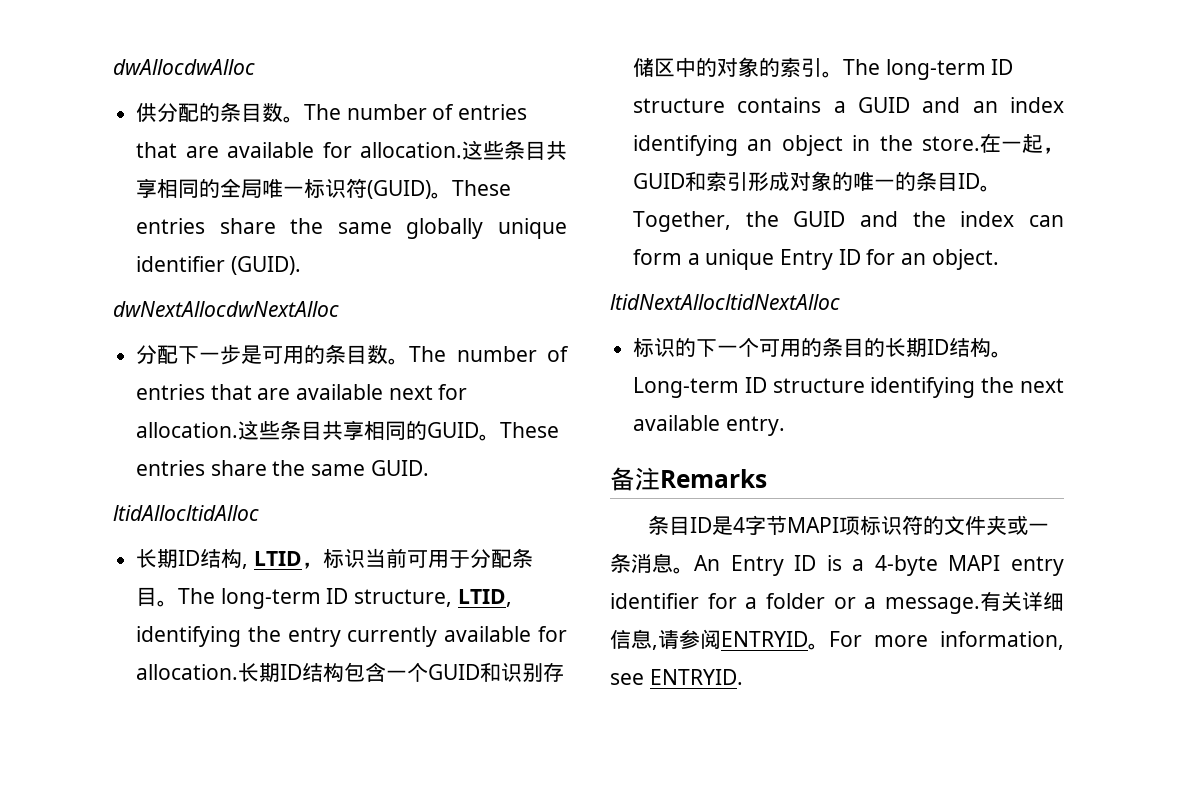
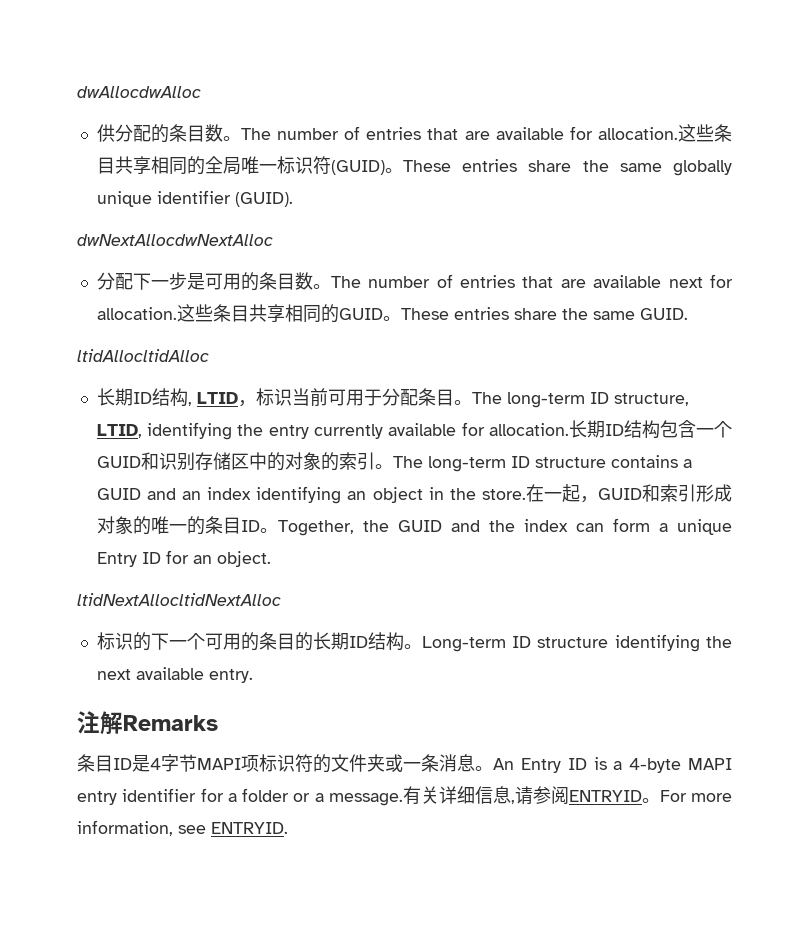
- 备注Remarks
+ 注解Remarks

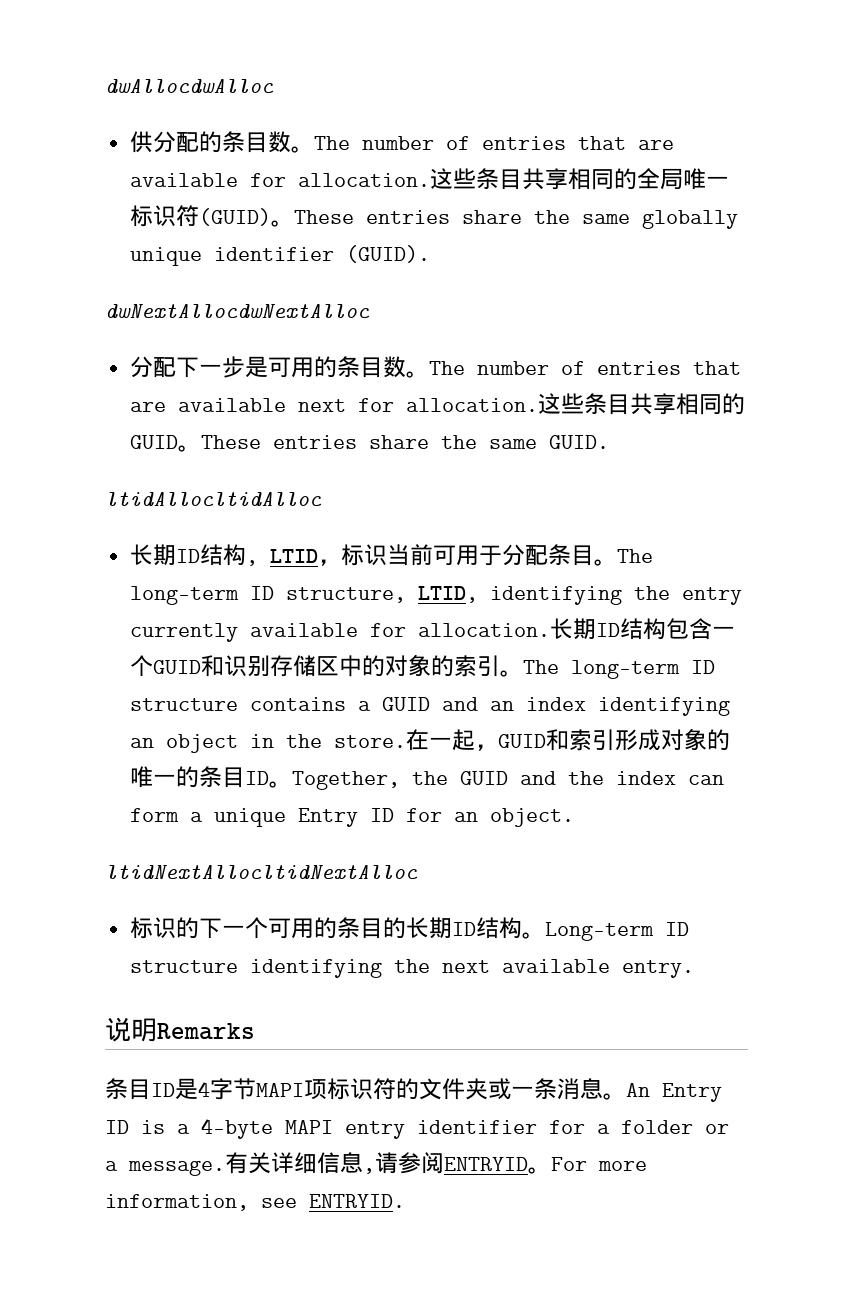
- 注解Remarks
+ 说明Remarks

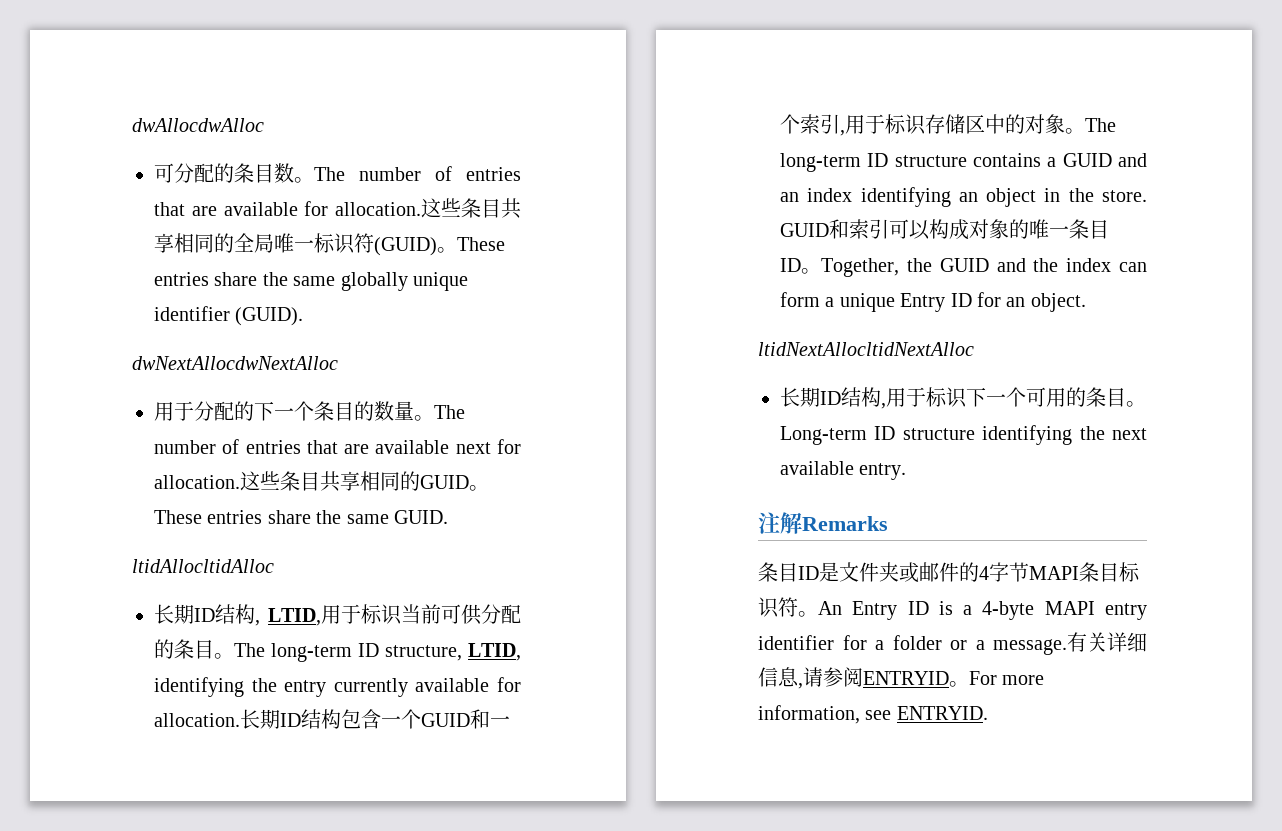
- 供分配的条目数。
+ 可分配的条目数。
- 分配下一步是可用的条目数。
+ 用于分配的下一个条目的数量。
- 长期ID结构, LTID，标识当前可用于分配条目。
+ 长期ID结构, LTID,用于标识当前可供分配的条目。
- 长期ID结构包含一个GUID和识别存储区中的对象的索引。
+ 长期ID结构包含一个GUID和一个索引,用于标识存储区中的对象。
- 在一起，GUID和索引形成对象的唯一的条目ID。
+ GUID和索引可以构成对象的唯一条目ID。
- 标识的下一个可用的条目的长期ID结构。
+ 长期ID结构,用于标识下一个可用的条目。
- 说明Remarks
+ 注解Remarks
- 条目ID是4字节MAPI项标识符的文件夹或一条消息。
+ 条目ID是文件夹或邮件的4字节MAPI条目标识符。

